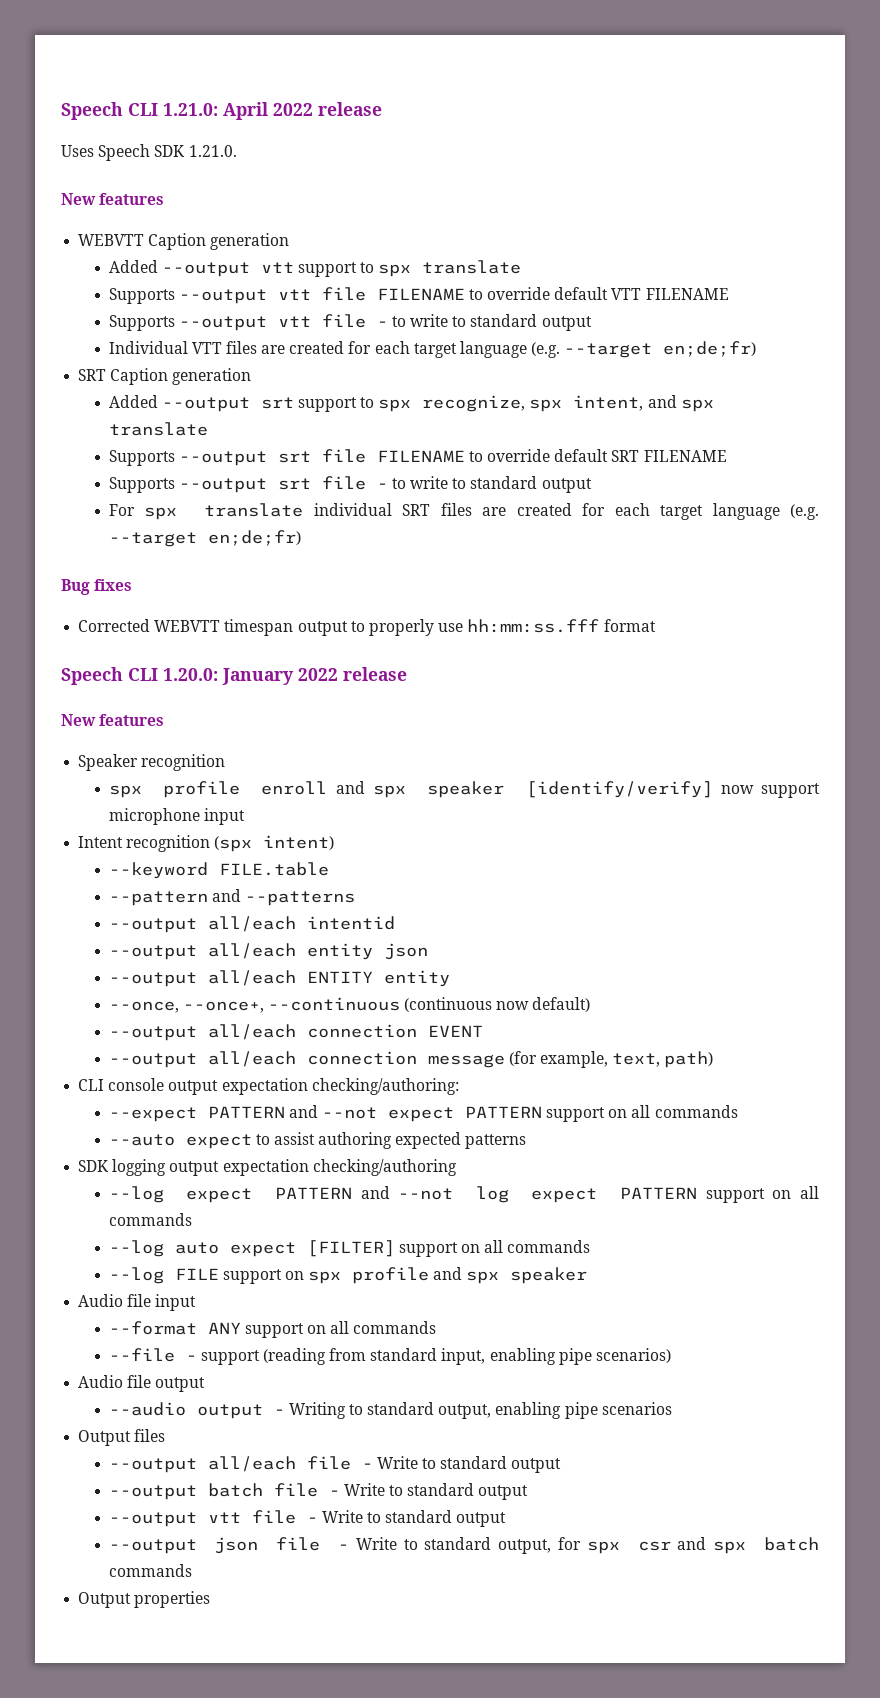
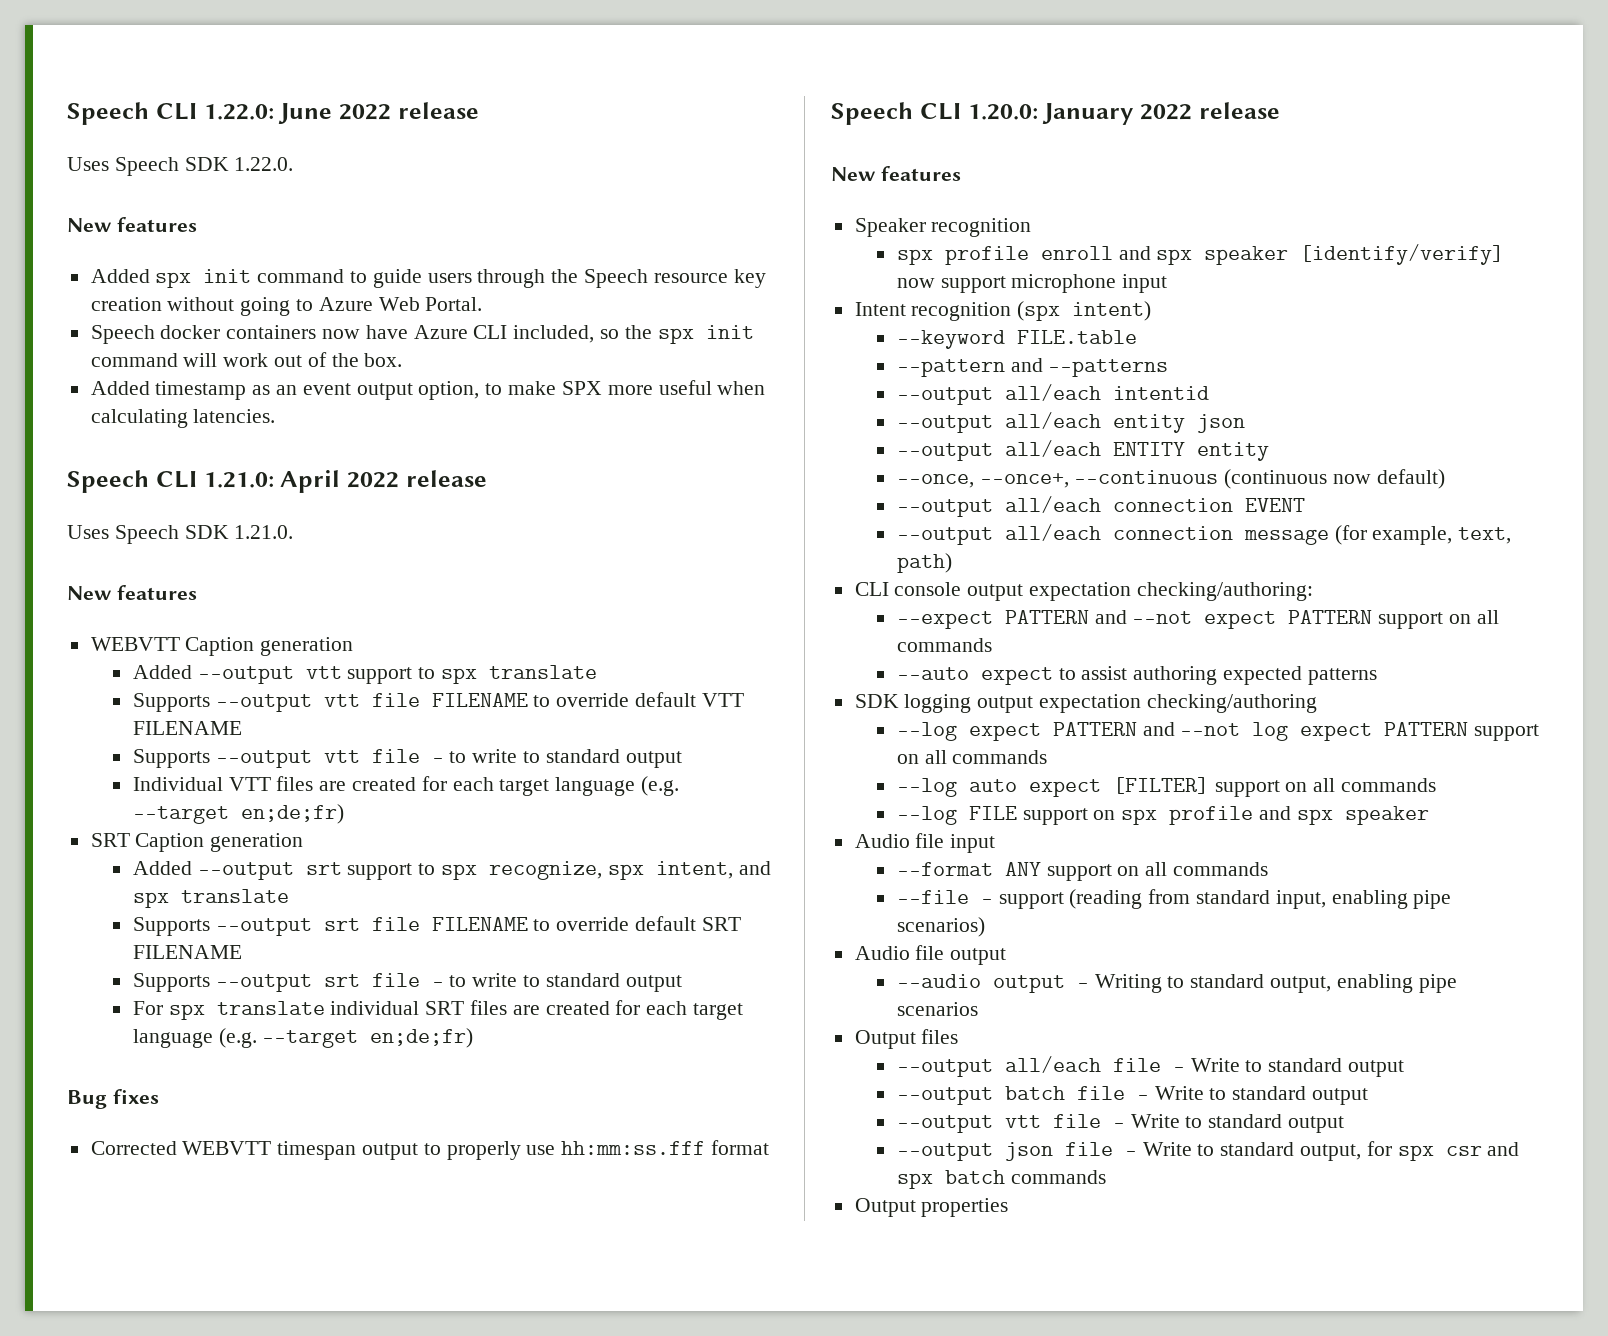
+ Speech CLI 1.22.0: June 2022 release
+ Uses Speech SDK 1.22.0.
+ New features
+ Added spx init command to guide users through the Speech resource key creation without going to Azure Web Portal.
+ Speech docker containers now have Azure CLI included, so the spx init command will work out of the box.
+ Added timestamp as an event output option, to make SPX more useful when calculating latencies.

